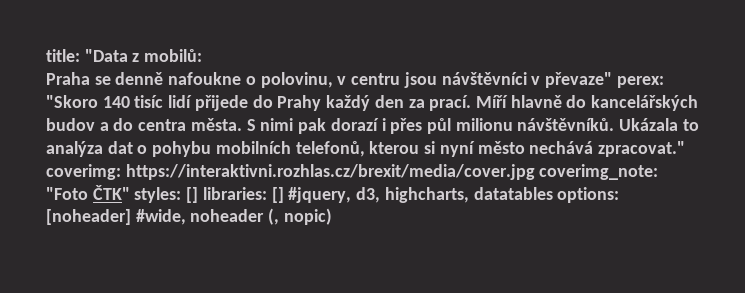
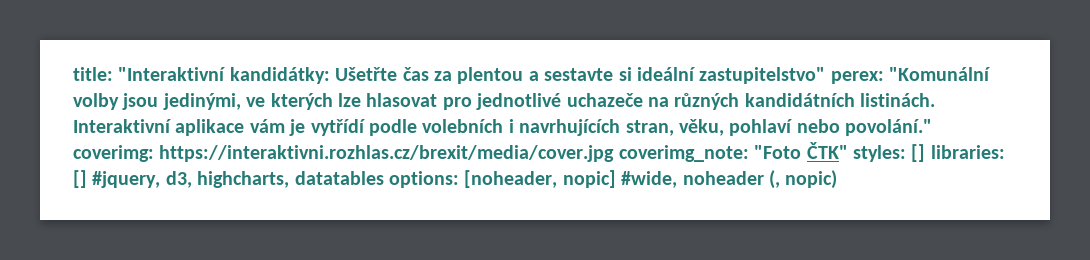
- title: "Data z mobilů:
- Praha se denně nafoukne o polovinu, v centru jsou návštěvníci v převaze" perex: "Skoro 140 tisíc lidí přijede do Prahy každý den za prací. Míří hlavně do kancelářských budov a do centra města. S nimi pak dorazí i přes půl milionu návštěvníků. Ukázala to analýza dat o pohybu mobilních telefonů, kterou si nyní město nechává zpracovat." coverimg: https://interaktivni.rozhlas.cz/brexit/media/cover.jpg coverimg_note: "Foto ČTK" styles: [] libraries: [] #jquery, d3, highcharts, datatables options: [noheader] #wide, noheader (, nopic)
+ title: "Interaktivní kandidátky: Ušetřte čas za plentou a sestavte si ideální zastupitelstvo" perex: "Komunální volby jsou jedinými, ve kterých lze hlasovat pro jednotlivé uchazeče na různých kandidátních listinách. Interaktivní aplikace vám je vytřídí podle volebních i navrhujících stran, věku, pohlaví nebo povolání." coverimg: https://interaktivni.rozhlas.cz/brexit/media/cover.jpg coverimg_note: "Foto ČTK" styles: [] libraries: [] #jquery, d3, highcharts, datatables options: [noheader, nopic] #wide, noheader (, nopic)

